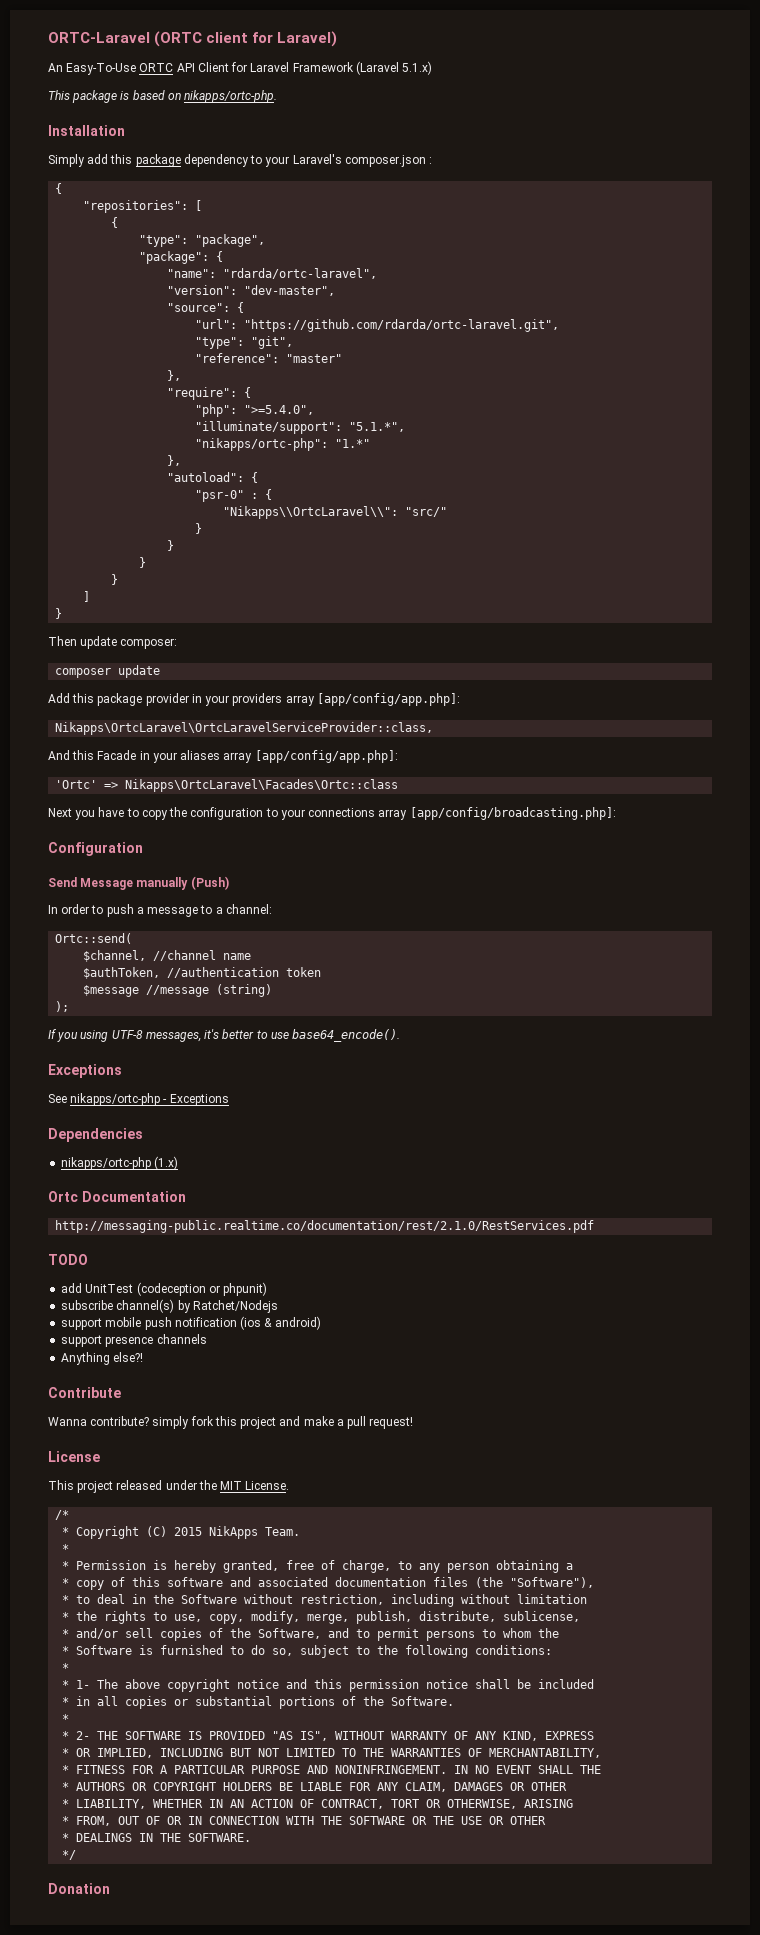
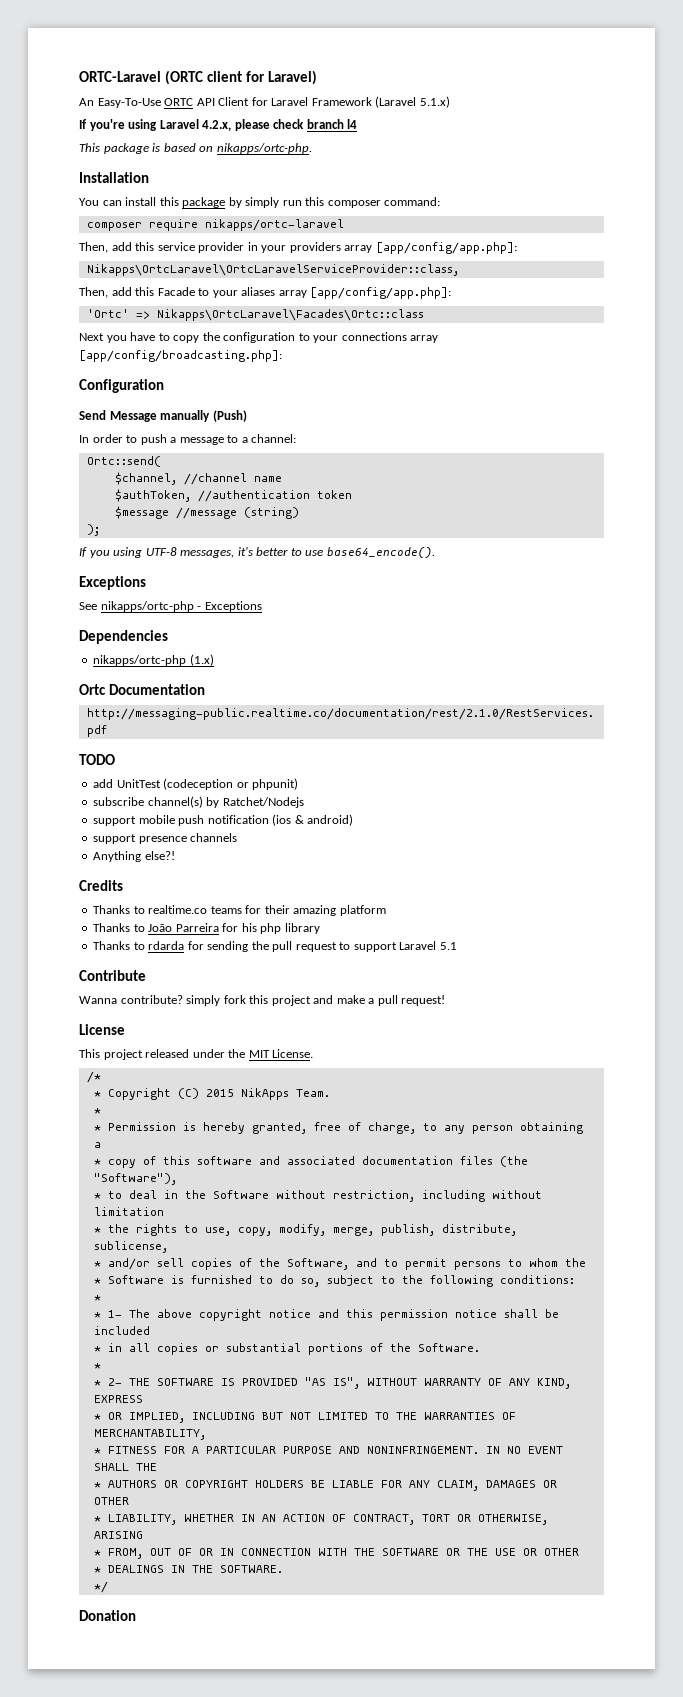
+ If you're using Laravel 4.2.x, please check branch l4
- Simply add this package dependency to your Laravel's composer.json :
- {
- "repositories": [
- {
- "type": "package",
- "package": {
- "name": "rdarda/ortc-laravel",
- "version": "dev-master",
- "source": {
- "url": "https://github.com/rdarda/ortc-laravel.git",
- "type": "git",
- "reference": "master"
- },
- "require": {
- "php": ">=5.4.0",
- "illuminate/support": "5.1.*",
- "nikapps/ortc-php": "1.*"
- },
- "autoload": {
- "psr-0" : {
- "Nikapps\\OrtcLaravel\\": "src/"
- }
- }
- }
- }
- ]
- }
- Then update composer:
- composer update
- Add this package provider in your providers array [app/config/app.php]:
+ You can install this package by simply run this composer command:
+ composer require nikapps/ortc-laravel
+ Then, add this service provider in your providers array [app/config/app.php]:
- And this Facade in your aliases array [app/config/app.php]:
+ Then, add this Facade to your aliases array [app/config/app.php]:
+ Credits
+ Thanks to realtime.co teams for their amazing platform
+ Thanks to João Parreira for his php library
+ Thanks to rdarda for sending the pull request to support Laravel 5.1

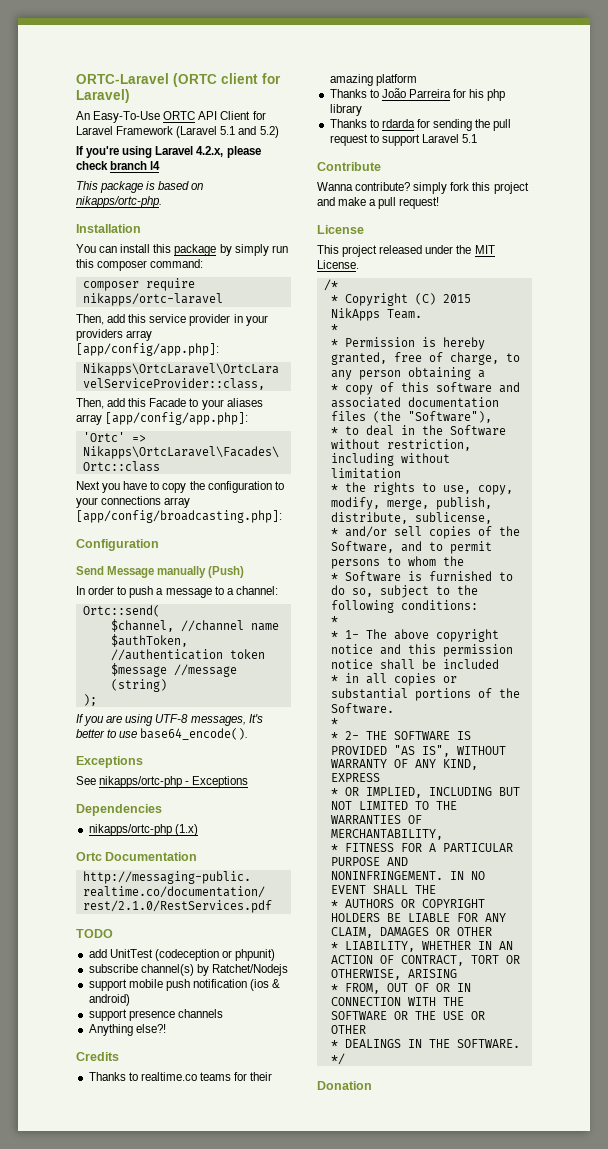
- An Easy-To-Use ORTC API Client for Laravel Framework (Laravel 5.1.x)
+ An Easy-To-Use ORTC API Client for Laravel Framework (Laravel 5.1 and 5.2)
- If you using UTF-8 messages, it's better to use base64_encode().
+ If you are using UTF-8 messages, It's better to use base64_encode().

